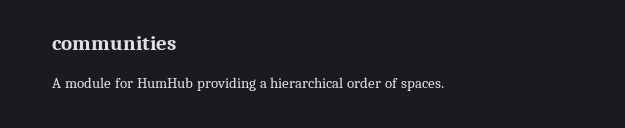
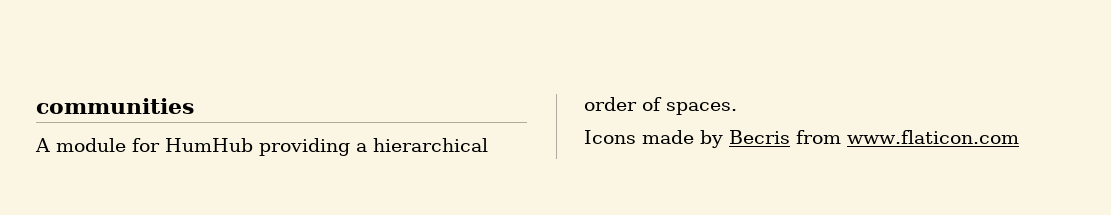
+ Icons made by Becris from www.flaticon.com

